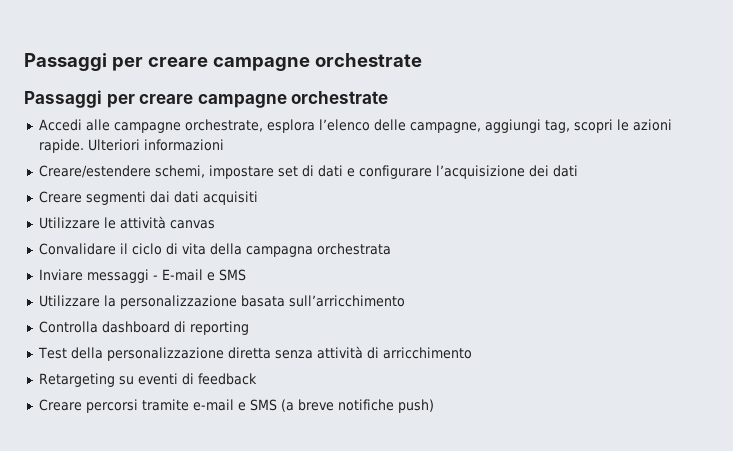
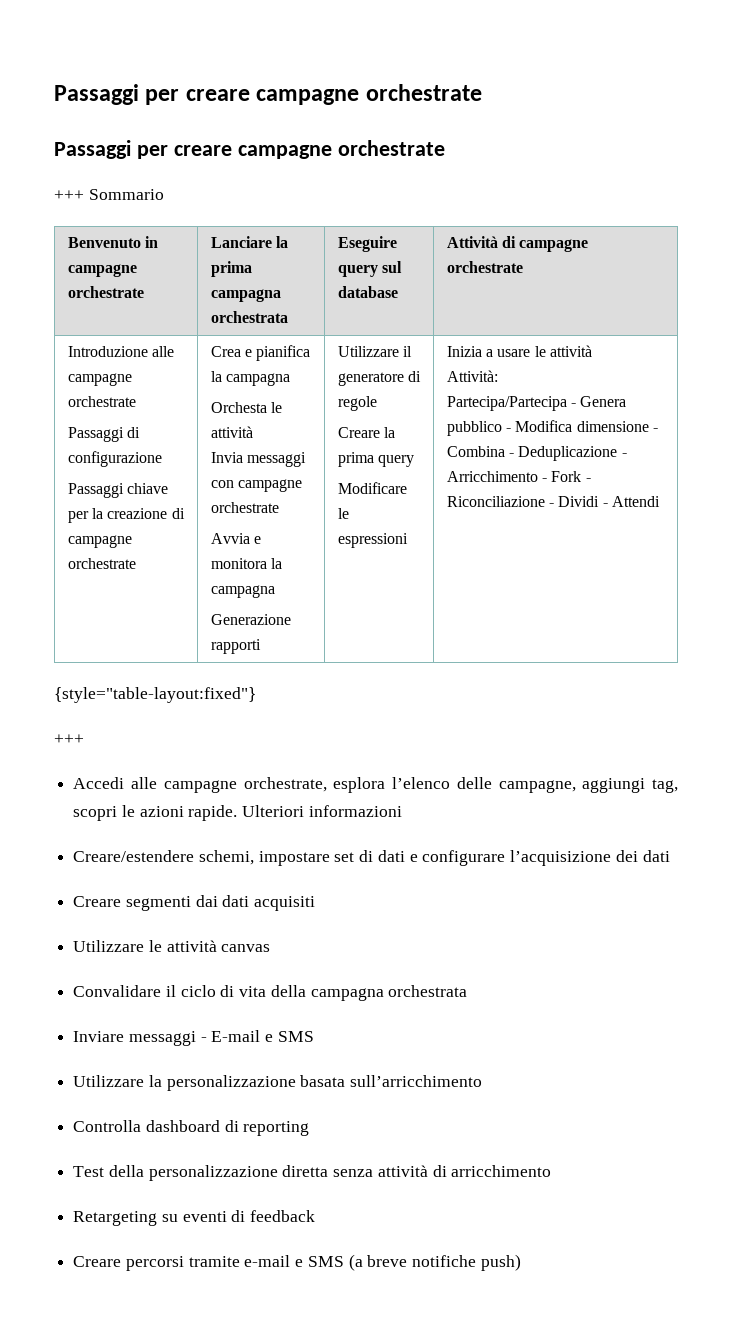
+ +++ Sommario
+ Benvenuto in campagne orchestrate | Lanciare la prima campagna orchestrata | Eseguire query sul database | Attività di campagne orchestrate
+ Introduzione alle campagne orchestrate
+ Passaggi di configurazione
+ Passaggi chiave per la creazione di campagne orchestrate | Crea e pianifica la campagna
+ Orchesta le attività
+ Invia messaggi con campagne orchestrate
+ Avvia e monitora la campagna
+ Generazione rapporti | Utilizzare il generatore di regole
+ Creare la prima query
+ Modificare le espressioni | Inizia a usare le attività
+ Attività:
+ Partecipa/Partecipa - Genera pubblico - Modifica dimensione - Combina - Deduplicazione - Arricchimento - Fork - Riconciliazione - Dividi - Attendi
+ {style="table-layout:fixed"}
+ +++

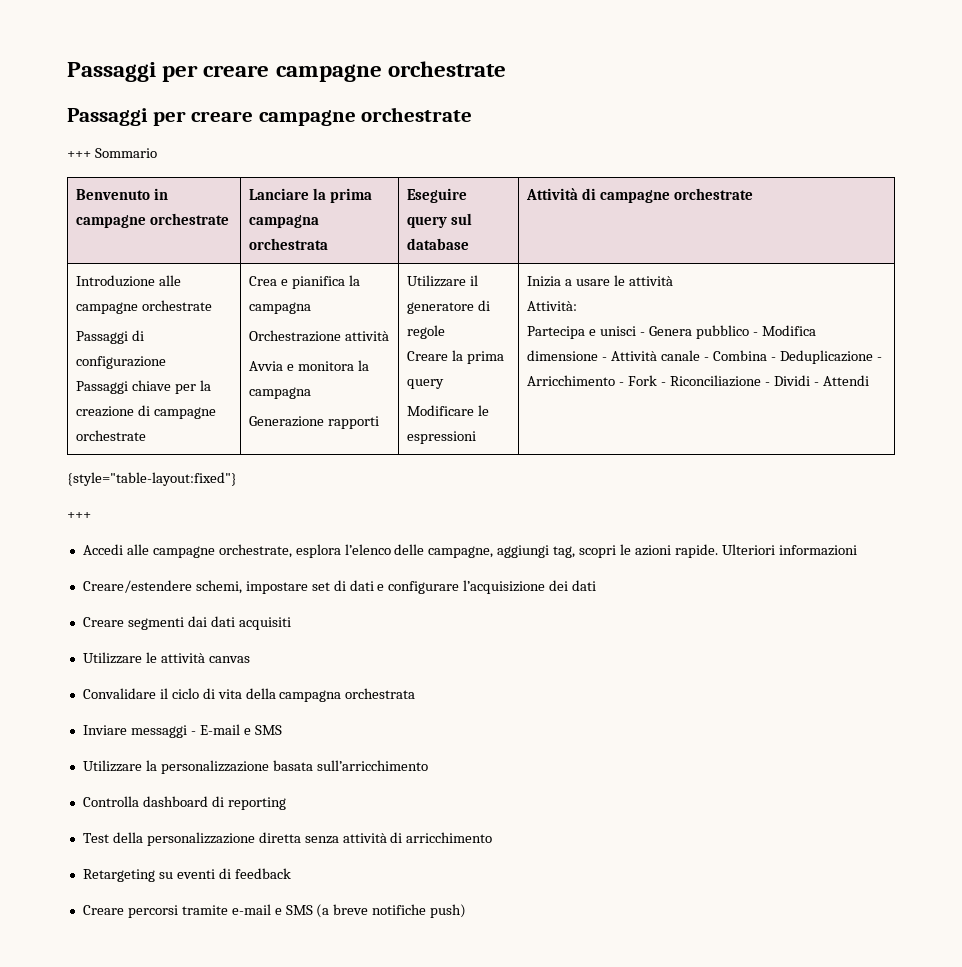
- Orchesta le attività
- Invia messaggi con campagne orchestrate
+ Orchestrazione attività
- Partecipa/Partecipa - Genera pubblico - Modifica dimensione - Combina - Deduplicazione - Arricchimento - Fork - Riconciliazione - Dividi - Attendi
+ Partecipa e unisci - Genera pubblico - Modifica dimensione - Attività canale - Combina - Deduplicazione - Arricchimento - Fork - Riconciliazione - Dividi - Attendi

